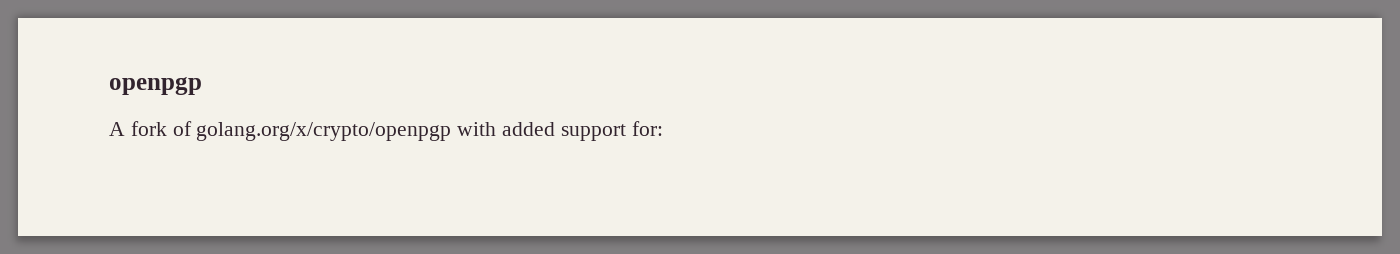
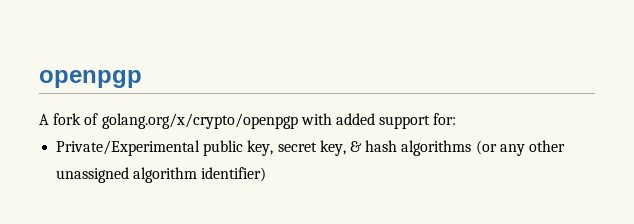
+ Private/Experimental public key, secret key, & hash algorithms (or any other unassigned algorithm identifier)

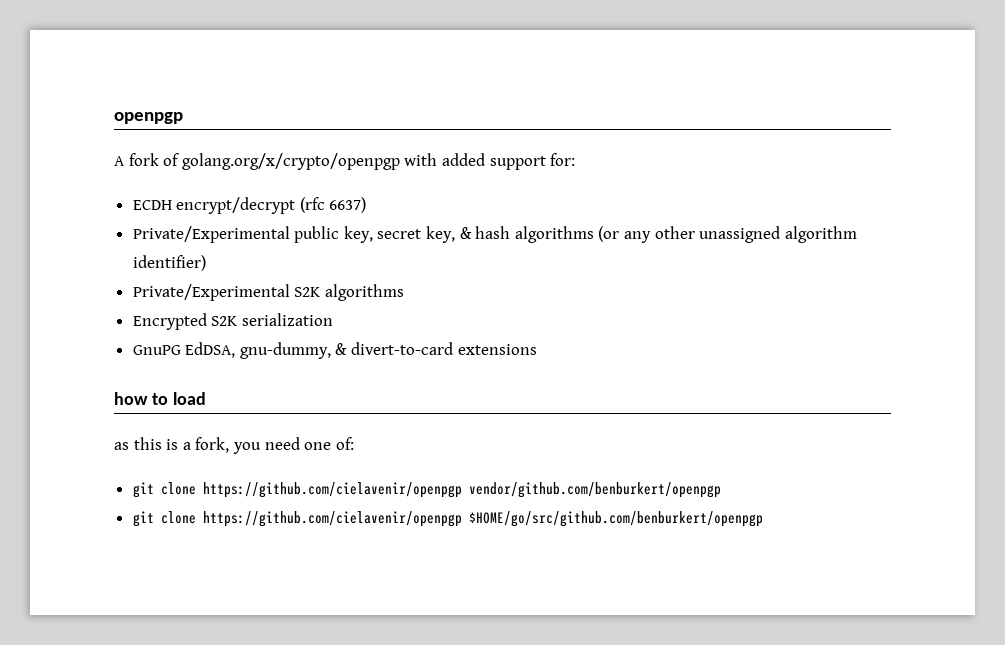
+ ECDH encrypt/decrypt (rfc 6637)
+ Private/Experimental S2K algorithms
+ Encrypted S2K serialization
+ GnuPG EdDSA, gnu-dummy, & divert-to-card extensions
+ how to load
+ as this is a fork, you need one of:
+ git clone https://github.com/cielavenir/openpgp vendor/github.com/benburkert/openpgp
+ git clone https://github.com/cielavenir/openpgp $HOME/go/src/github.com/benburkert/openpgp

